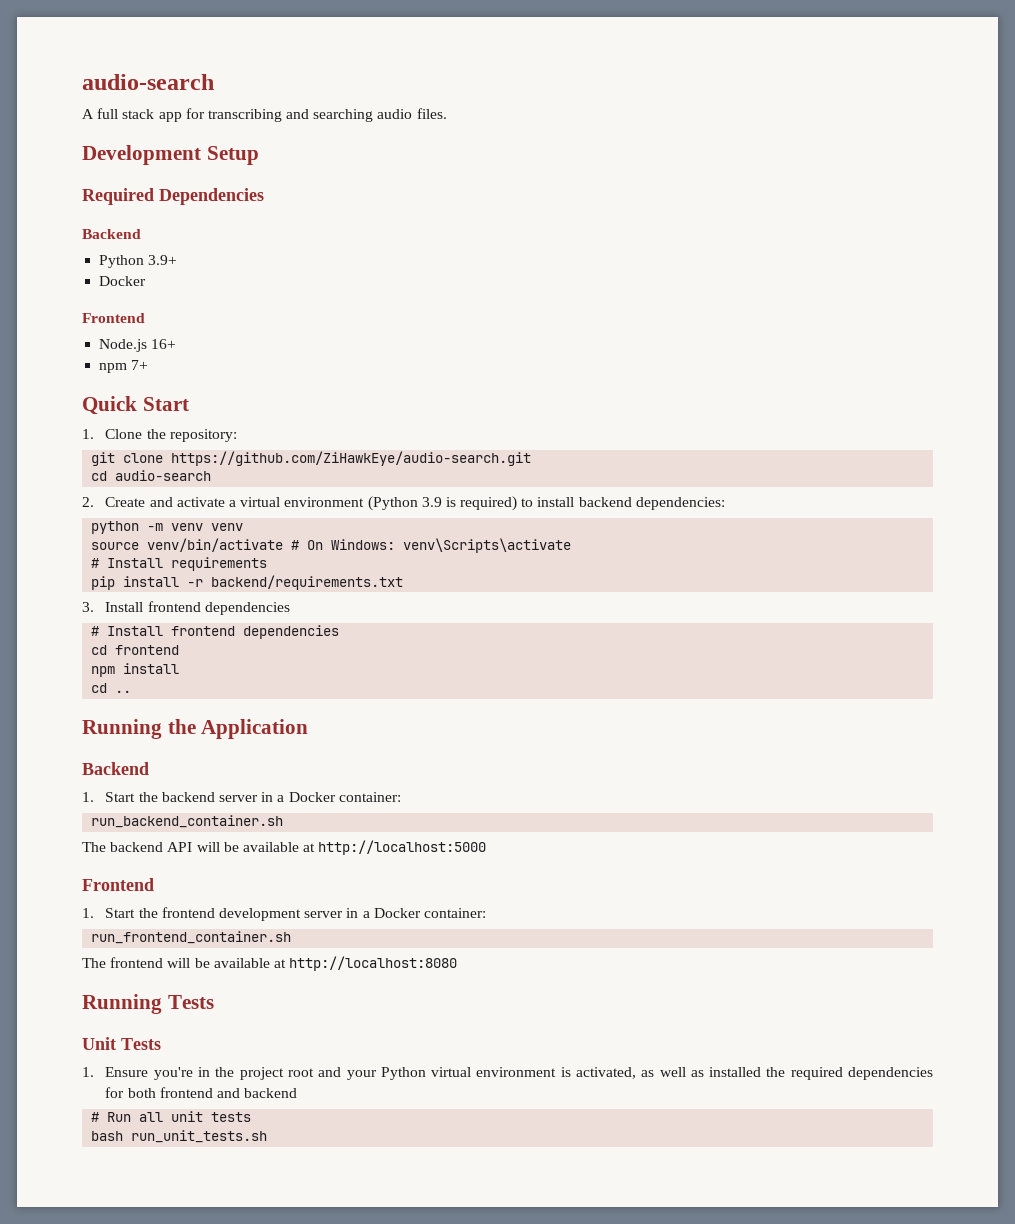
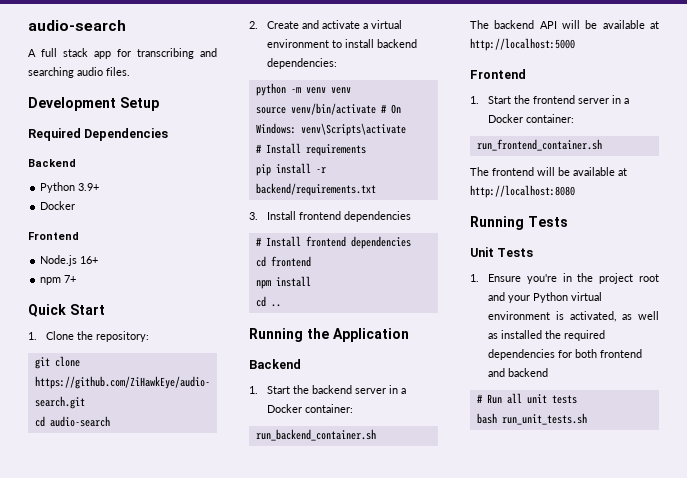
- 2. Create and activate a virtual environment (Python 3.9 is required) to install backend dependencies:
+ 2. Create and activate a virtual environment to install backend dependencies:
- 1. Start the frontend development server in a Docker container:
+ 1. Start the frontend server in a Docker container:

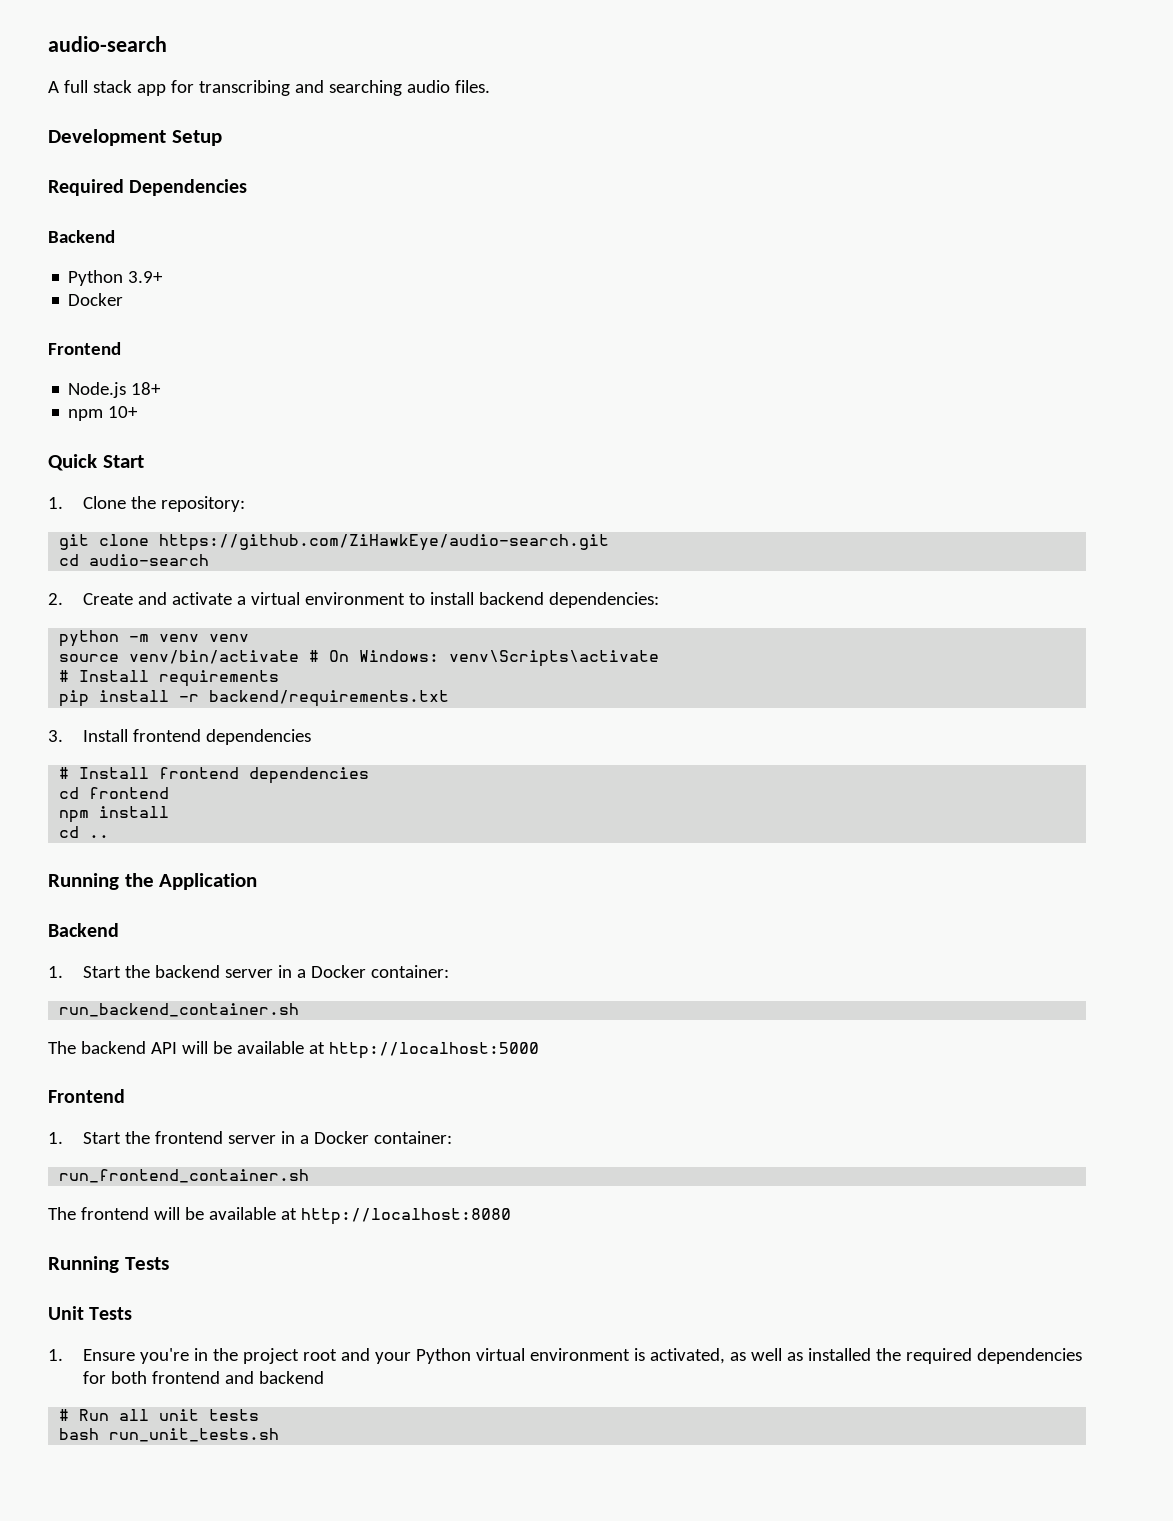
- Node.js 16+
- npm 7+
+ Node.js 18+
+ npm 10+

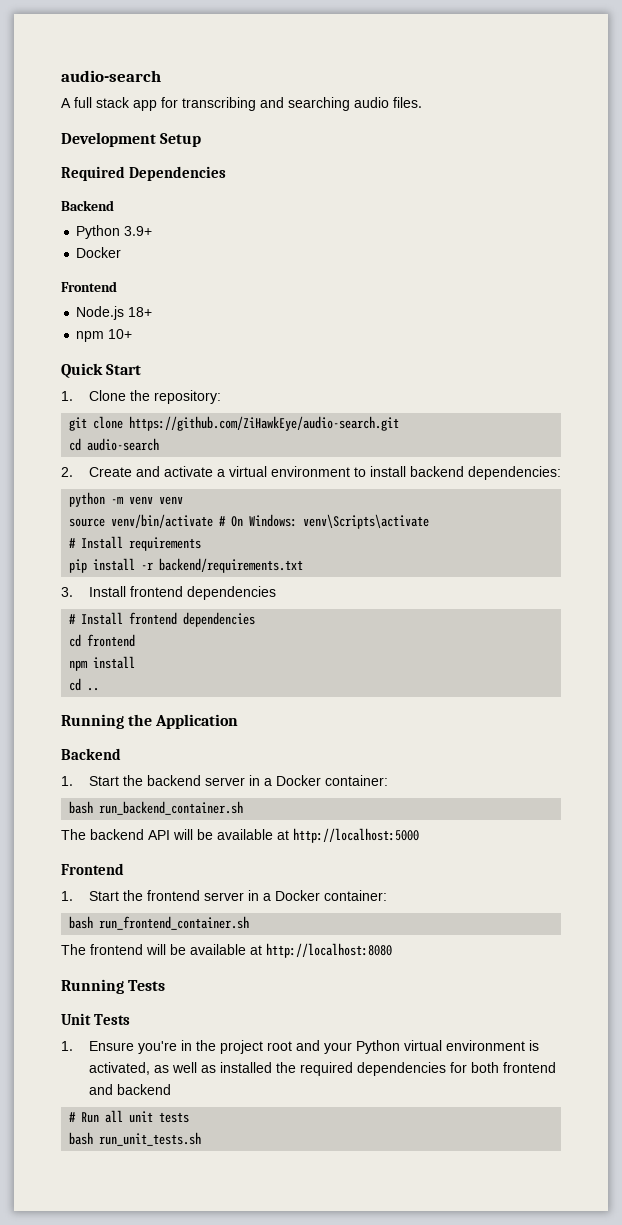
- run_backend_container.sh
+ bash run_backend_container.sh
- run_frontend_container.sh
+ bash run_frontend_container.sh

